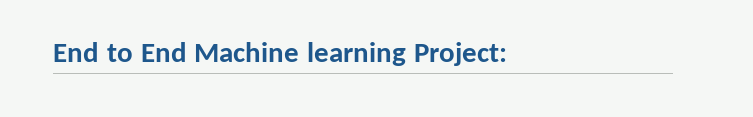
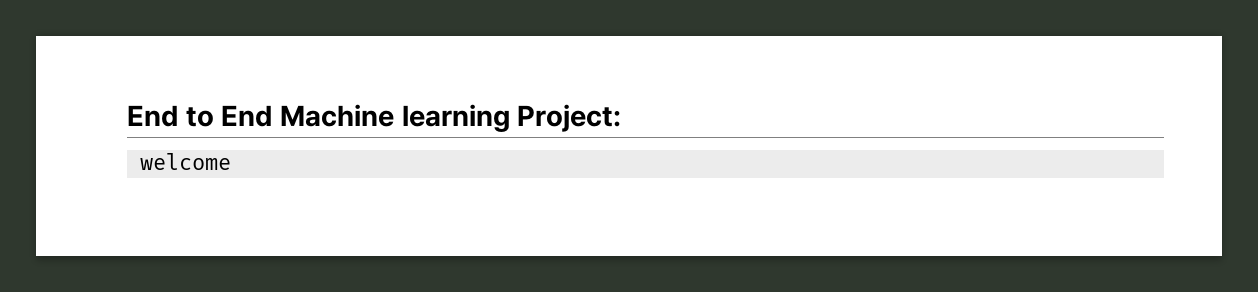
+ welcome

